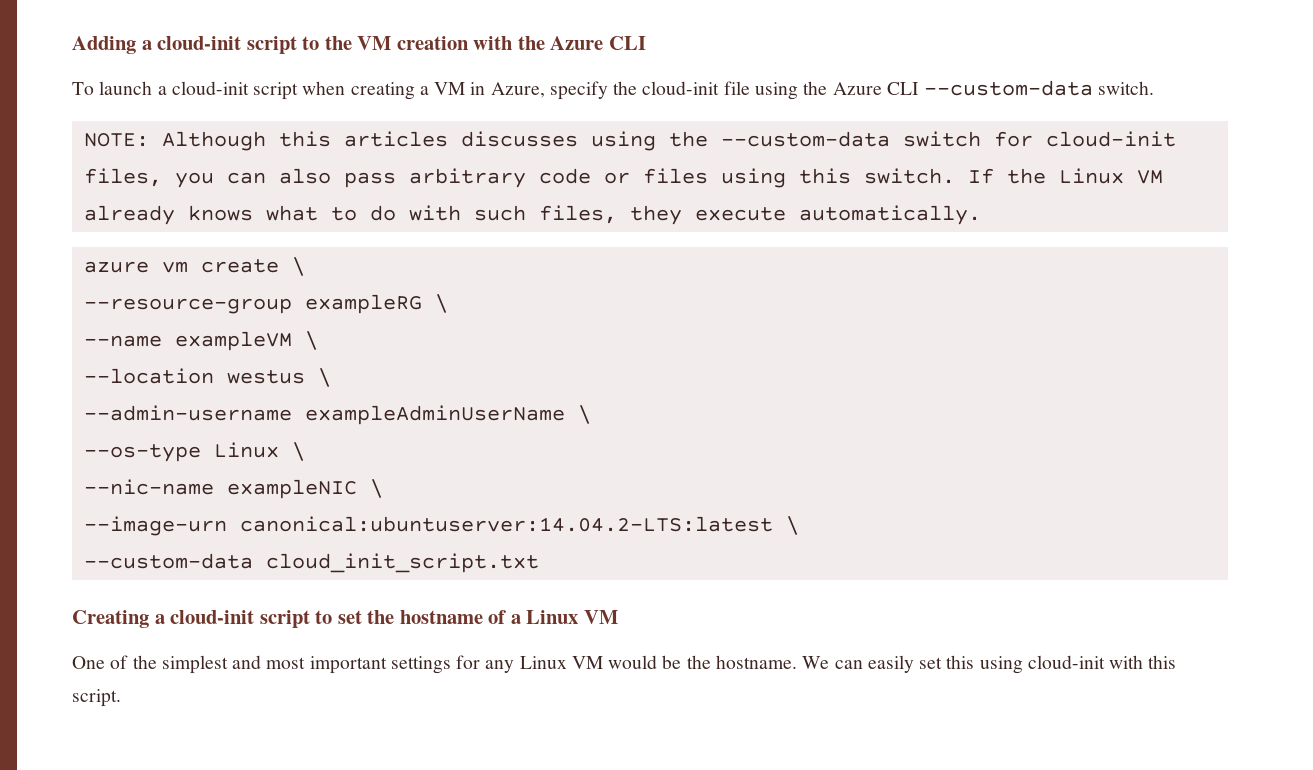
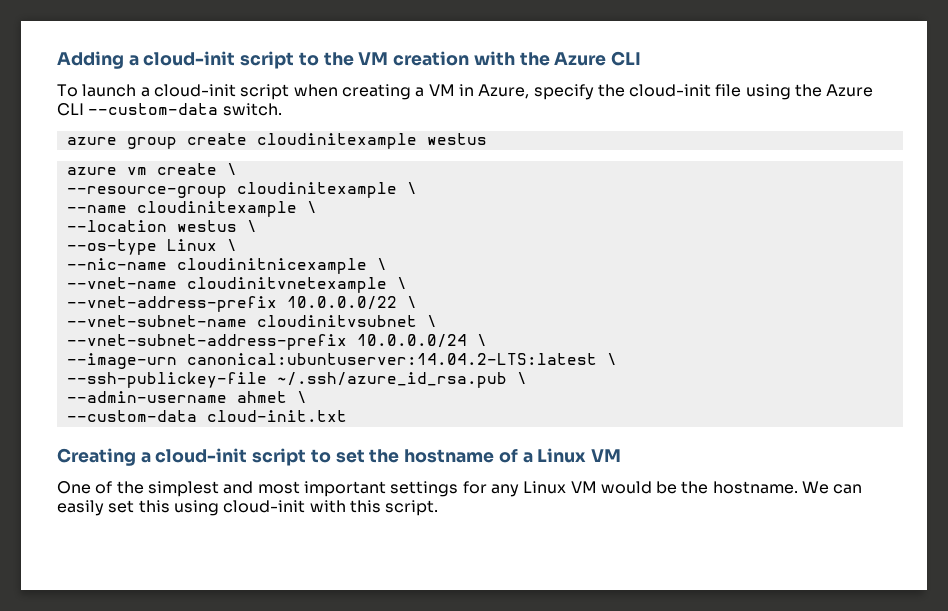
- NOTE: Although this articles discusses using the --custom-data switch for cloud-init files, you can also pass arbitrary code or files using this switch. If the Linux VM already knows what to do with such files, they execute automatically.
+ azure group create cloudinitexample westus
- --resource-group exampleRG \
+ --resource-group cloudinitexample \
- --name exampleVM \
+ --name cloudinitexample \
- --admin-username exampleAdminUserName \
- --nic-name exampleNIC \
+ --nic-name cloudinitnicexample \
+ --vnet-name cloudinitvnetexample \
+ --vnet-address-prefix 10.0.0.0/22 \
+ --vnet-subnet-name cloudinitvsubnet \
+ --vnet-subnet-address-prefix 10.0.0.0/24 \
  --image-urn canonical:ubuntuserver:14.04.2-LTS:latest \
+ --ssh-publickey-file ~/.ssh/azure_id_rsa.pub \
+ --admin-username ahmet \
- --custom-data cloud_init_script.txt
+ --custom-data cloud-init.txt

